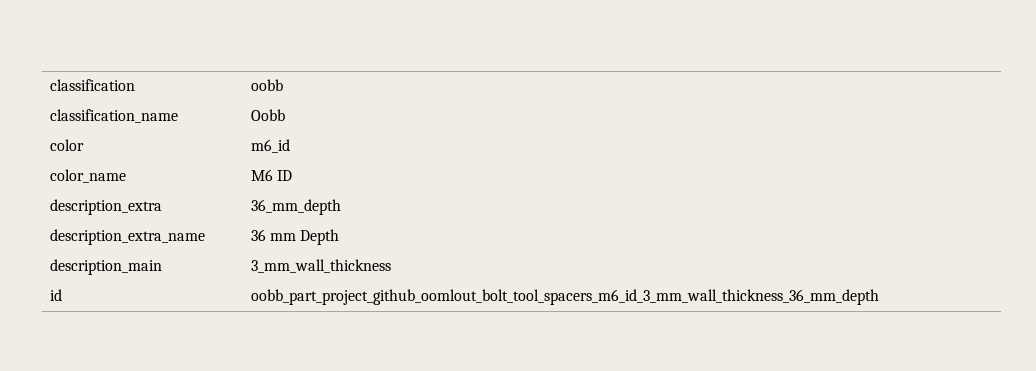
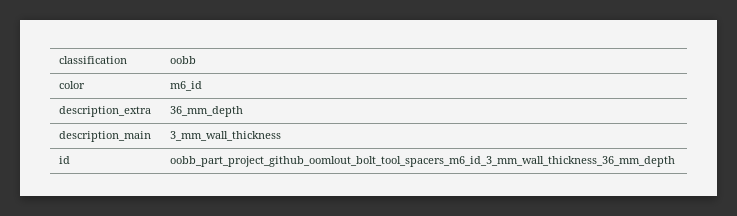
- classification_name | Oobb
- color_name | M6 ID
- description_extra_name | 36 mm Depth

